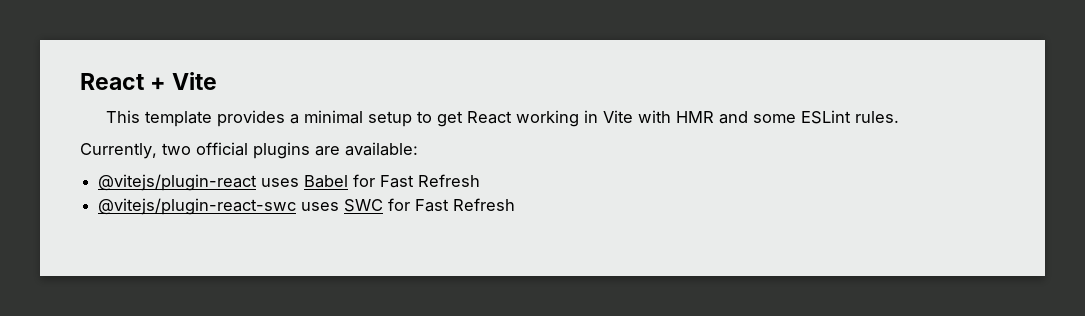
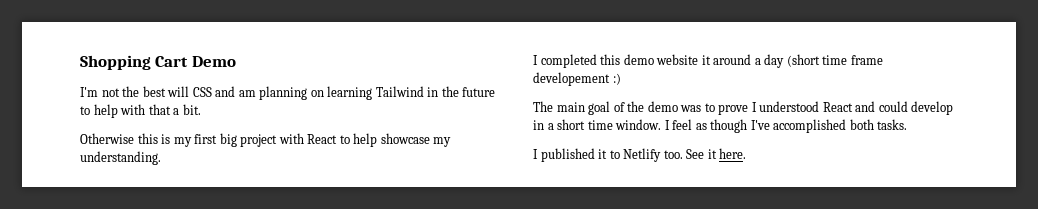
- React + Vite
- This template provides a minimal setup to get React working in Vite with HMR and some ESLint rules.
- Currently, two official plugins are available:
- @vitejs/plugin-react uses Babel for Fast Refresh
- @vitejs/plugin-react-swc uses SWC for Fast Refresh
+ Shopping Cart Demo
+ I'm not the best will CSS and am planning on learning Tailwind in the future to help with that a bit.
+ Otherwise this is my first big project with React to help showcase my understanding.
+ I completed this demo website it around a day (short time frame developement :)
+ The main goal of the demo was to prove I understood React and could develop in a short time window. I feel as though I've accomplished both tasks.
+ I published it to Netlify too. See it here.

